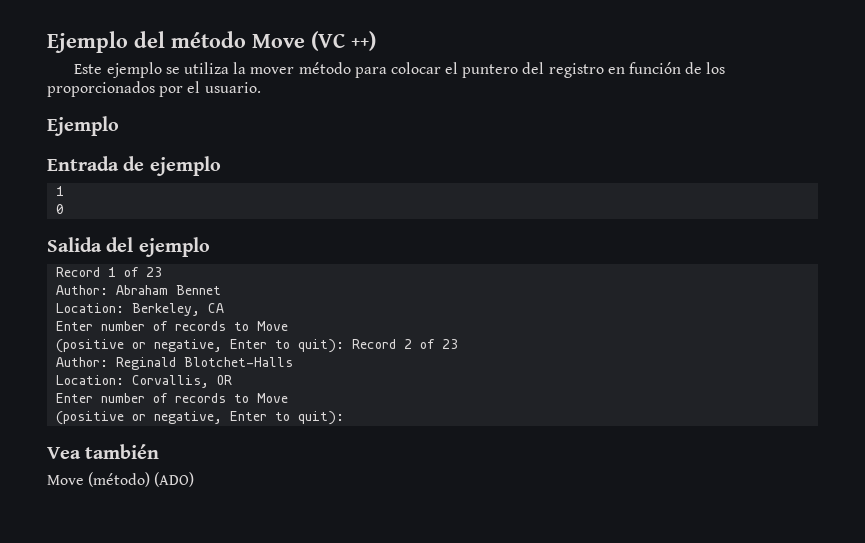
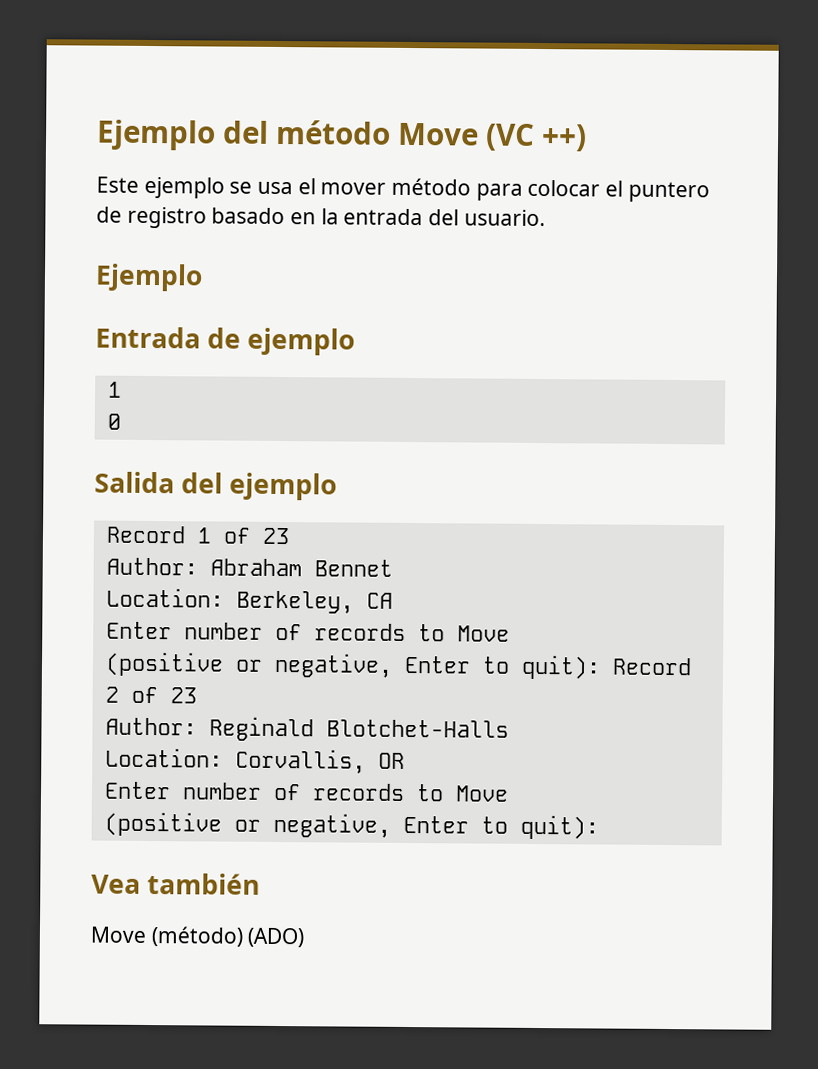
- Este ejemplo se utiliza la mover método para colocar el puntero del registro en función de los proporcionados por el usuario.
+ Este ejemplo se usa el mover método para colocar el puntero de registro basado en la entrada del usuario.

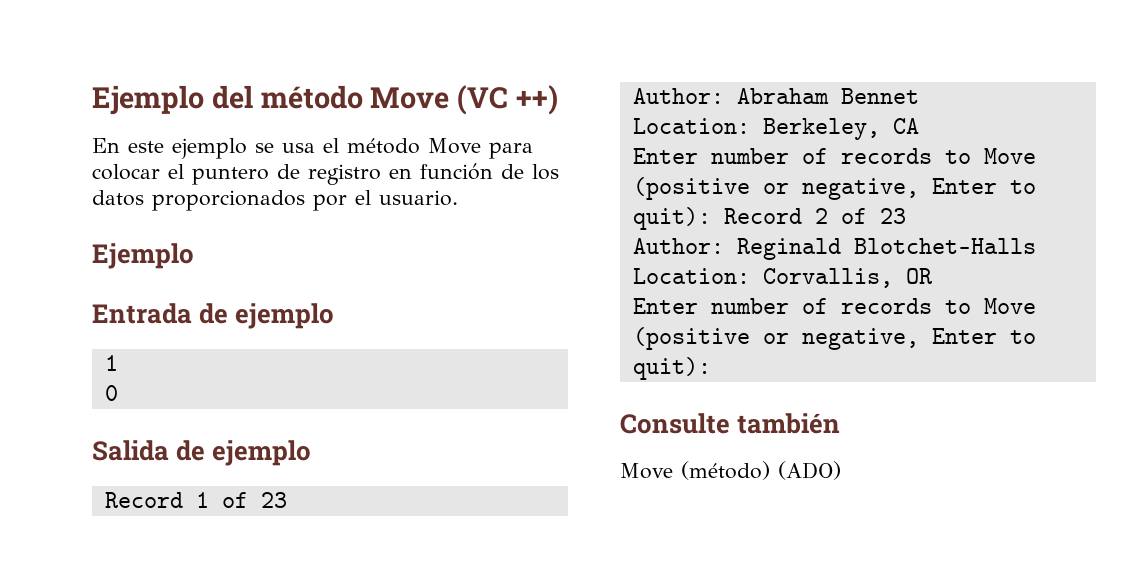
- Este ejemplo se usa el mover método para colocar el puntero de registro basado en la entrada del usuario.
+ En este ejemplo se usa el método Move para colocar el puntero de registro en función de los datos proporcionados por el usuario.
- Salida del ejemplo
+ Salida de ejemplo
- Vea también
+ Consulte también

